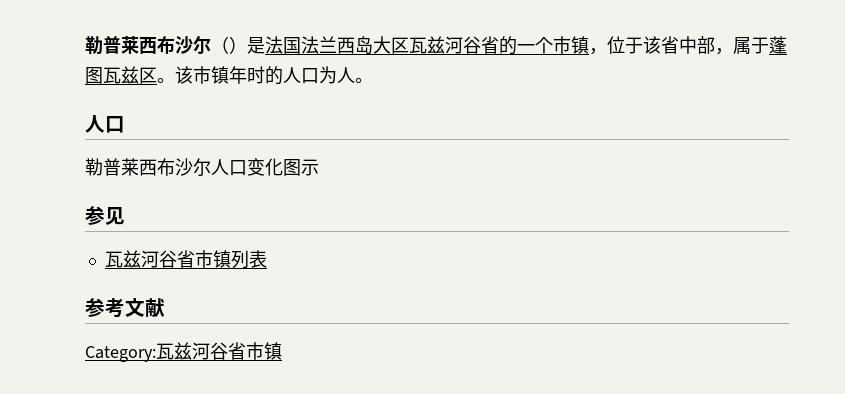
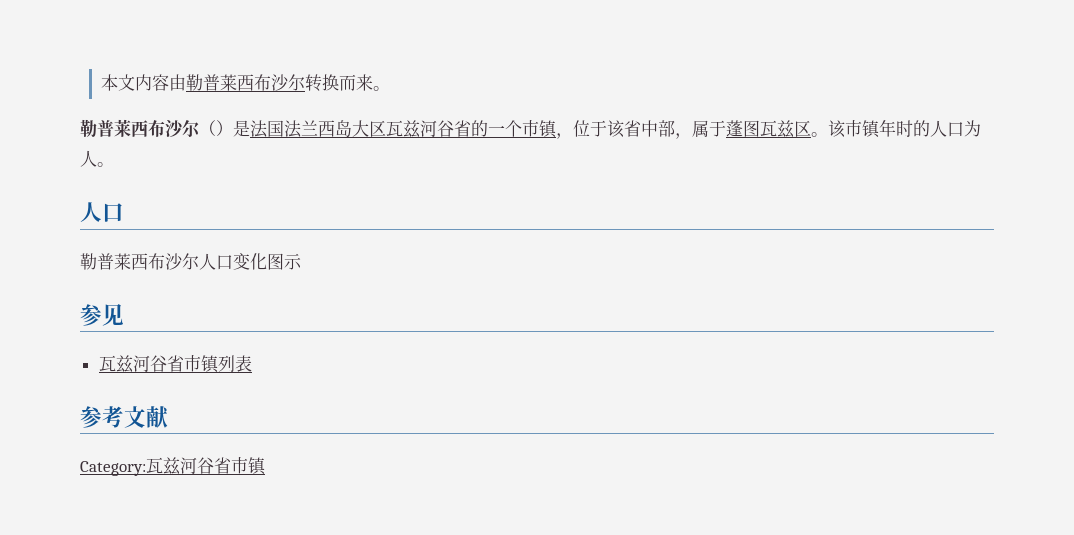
+ 本文内容由勒普莱西布沙尔转换而来。

